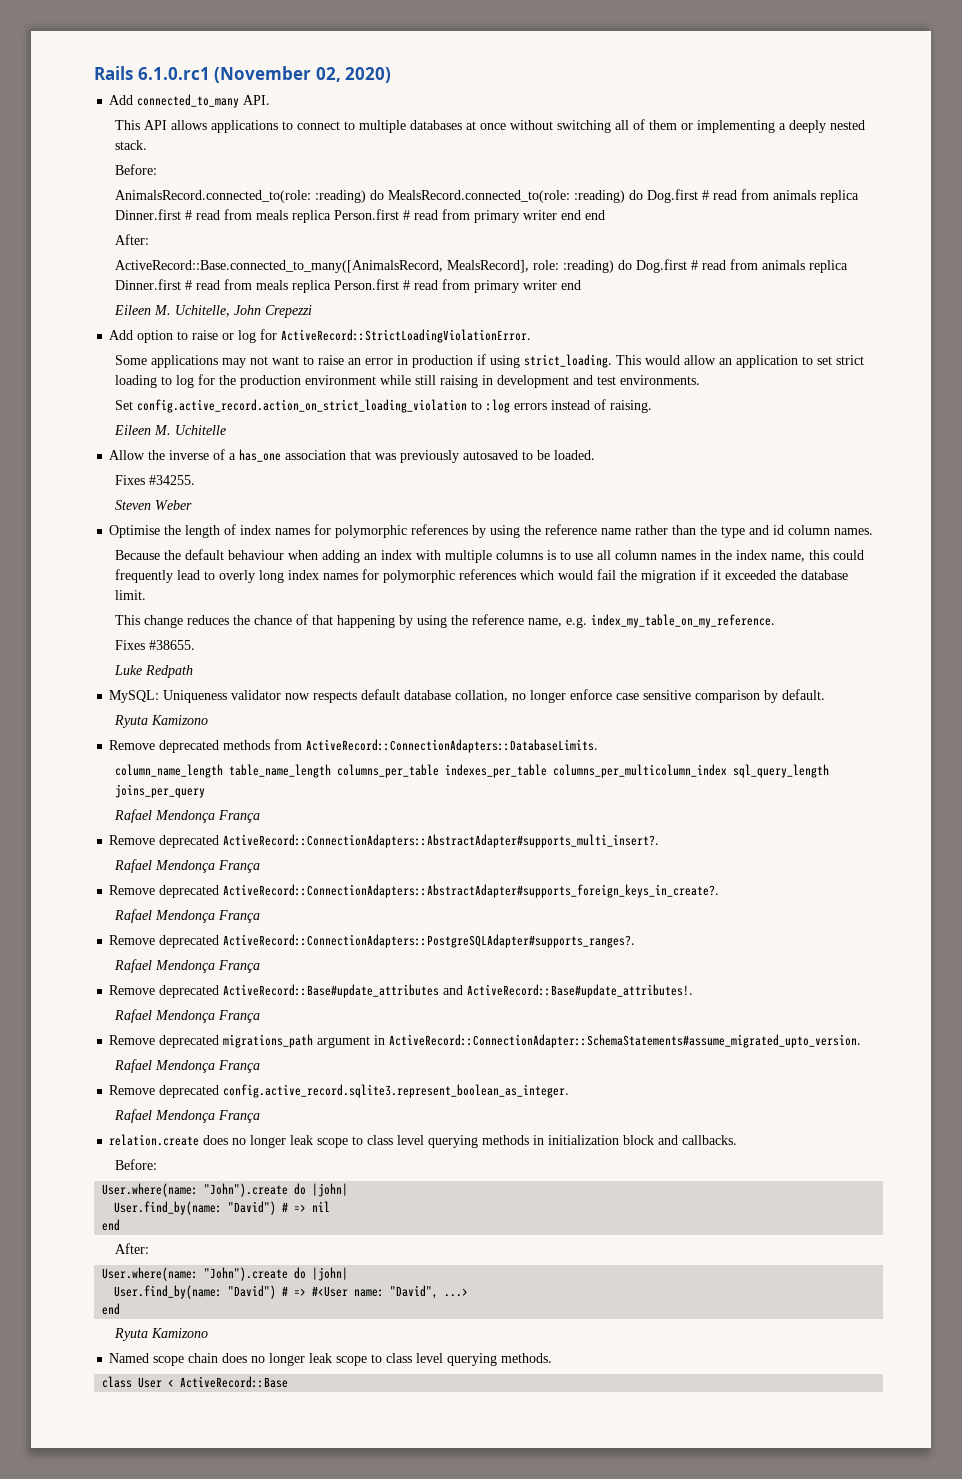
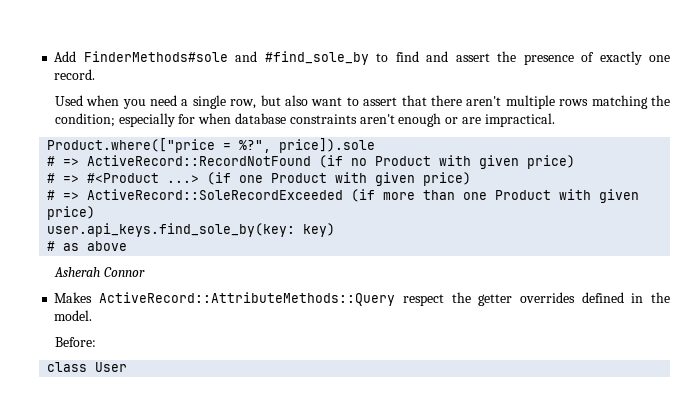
- Rails 6.1.0.rc1 (November 02, 2020)
- Add connected_to_many API.
- This API allows applications to connect to multiple databases at once without switching all of them or implementing a deeply nested stack.
+ Add FinderMethods#sole and #find_sole_by to find and assert the presence of exactly one record.
+ Used when you need a single row, but also want to assert that there aren't multiple rows matching the condition; especially for when database constraints aren't enough or are impractical.
+ Product.where(["price = %?", price]).sole
+ # => ActiveRecord::RecordNotFound (if no Product with given price)
+ # => #<Product ...> (if one Product with given price)
+ # => ActiveRecord::SoleRecordExceeded (if more than one Product with given price)
+ user.api_keys.find_sole_by(key: key)
+ # as above
+ Asherah Connor
+ Makes ActiveRecord::AttributeMethods::Query respect the getter overrides defined in the model.
  Before:
- AnimalsRecord.connected_to(role: :reading) do MealsRecord.connected_to(role: :reading) do Dog.first # read from animals replica Dinner.first # read from meals replica Person.first # read from primary writer end end
- After:
- ActiveRecord::Base.connected_to_many([AnimalsRecord, MealsRecord], role: :reading) do Dog.first # read from animals replica Dinner.first # read from meals replica Person.first # read from primary writer end
- Eileen M. Uchitelle, John Crepezzi
- Add option to raise or log for ActiveRecord::StrictLoadingViolationError.
- Some applications may not want to raise an error in production if using strict_loading. This would allow an application to set strict loading to log for the production environment while still raising in development and test environments.
- Set config.active_record.action_on_strict_loading_violation to :log errors instead of raising.
- Eileen M. Uchitelle
- Allow the inverse of a has_one association that was previously autosaved to be loaded.
- Fixes #34255.
- Steven Weber
- Optimise the length of index names for polymorphic references by using the reference name rather than the type and id column names.
- Because the default behaviour when adding an index with multiple columns is to use all column names in the index name, this could frequently lead to overly long index names for polymorphic references which would fail the migration if it exceeded the database limit.
- This change reduces the chance of that happening by using the reference name, e.g. index_my_table_on_my_reference.
- Fixes #38655.
- Luke Redpath
- MySQL: Uniqueness validator now respects default database collation, no longer enforce case sensitive comparison by default.
- Ryuta Kamizono
- Remove deprecated methods from ActiveRecord::ConnectionAdapters::DatabaseLimits.
- column_name_length table_name_length columns_per_table indexes_per_table columns_per_multicolumn_index sql_query_length joins_per_query
- Rafael Mendonça França
- Remove deprecated ActiveRecord::ConnectionAdapters::AbstractAdapter#supports_multi_insert?.
- Rafael Mendonça França
- Remove deprecated ActiveRecord::ConnectionAdapters::AbstractAdapter#supports_foreign_keys_in_create?.
- Rafael Mendonça França
- Remove deprecated ActiveRecord::ConnectionAdapters::PostgreSQLAdapter#supports_ranges?.
- Rafael Mendonça França
- Remove deprecated ActiveRecord::Base#update_attributes and ActiveRecord::Base#update_attributes!.
- Rafael Mendonça França
- Remove deprecated migrations_path argument in ActiveRecord::ConnectionAdapter::SchemaStatements#assume_migrated_upto_version.
- Rafael Mendonça França
- Remove deprecated config.active_record.sqlite3.represent_boolean_as_integer.
- Rafael Mendonça França
- relation.create does no longer leak scope to class level querying methods in initialization block and callbacks.
- Before:
- User.where(name: "John").create do |john|
- User.find_by(name: "David") # => nil
- end
- After:
- User.where(name: "John").create do |john|
- User.find_by(name: "David") # => #<User name: "David", ...>
- end
- Ryuta Kamizono
- Named scope chain does no longer leak scope to class level querying methods.
- class User < ActiveRecord::Base
+ class User

